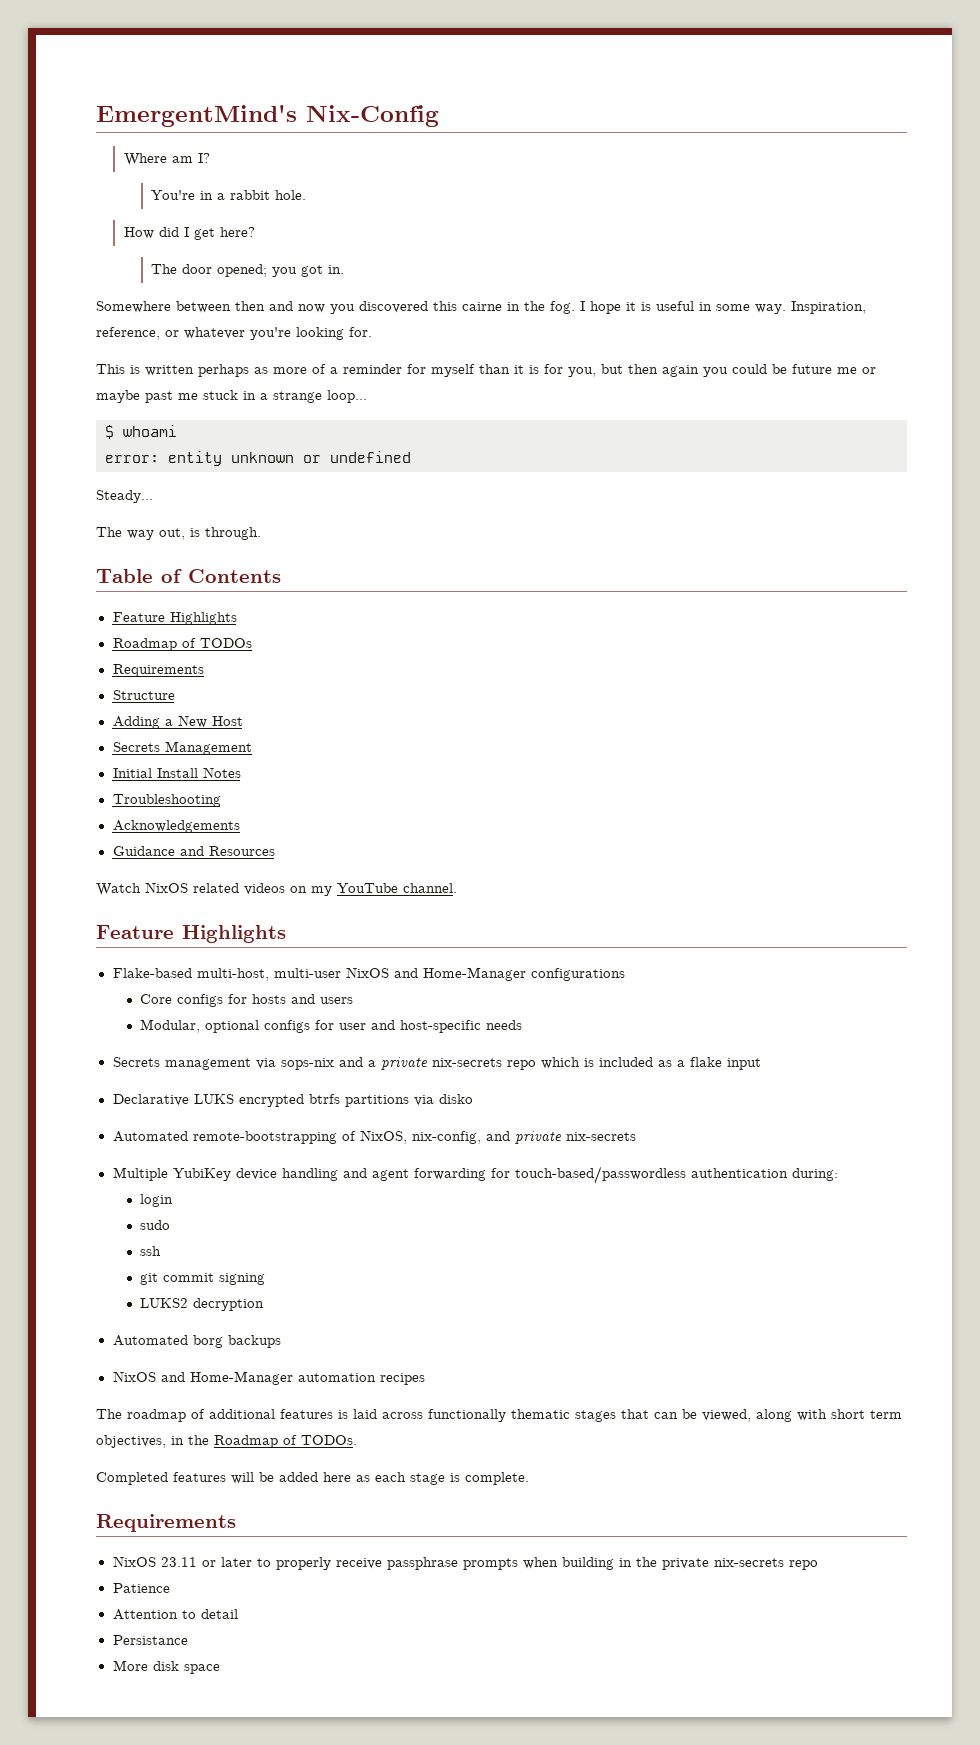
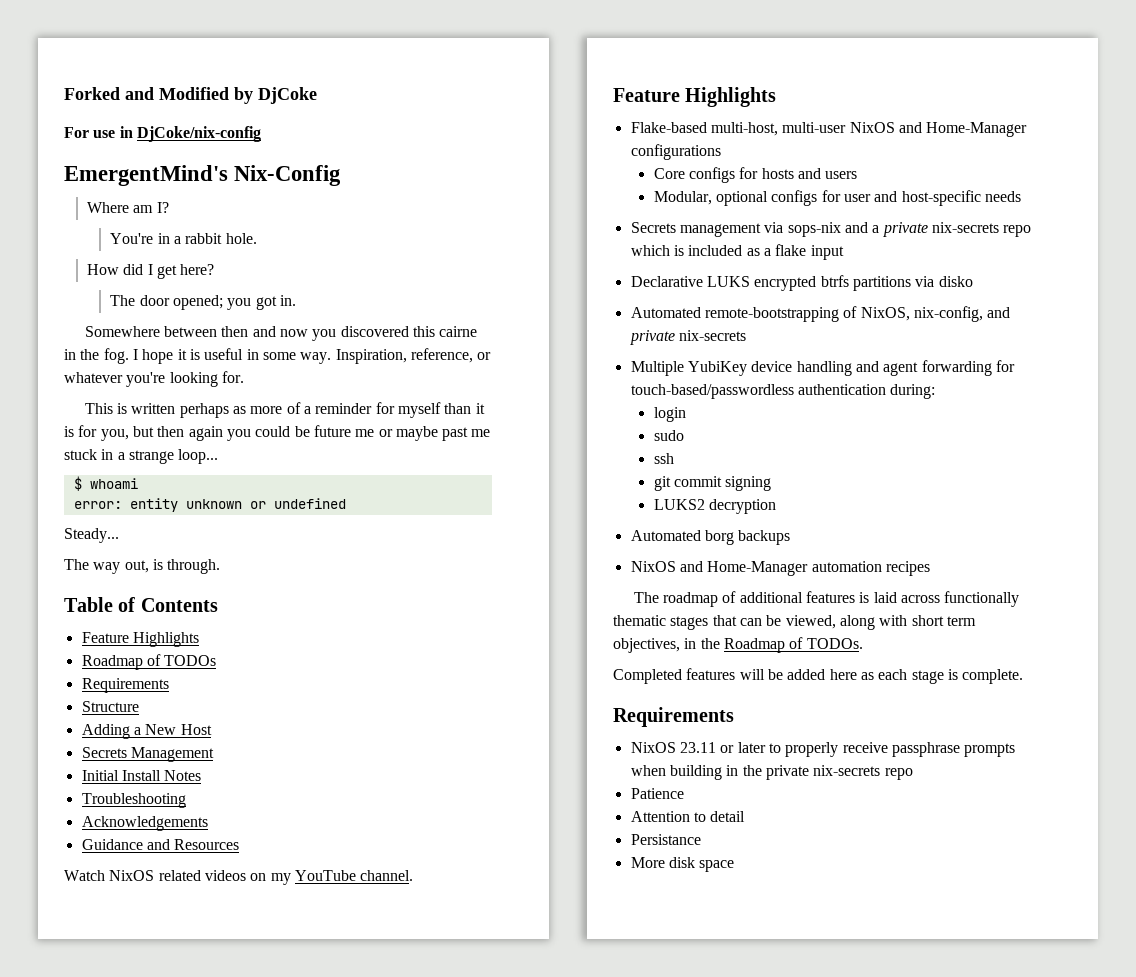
+ Forked and Modified by DjCoke
+ For use in DjCoke/nix-config

